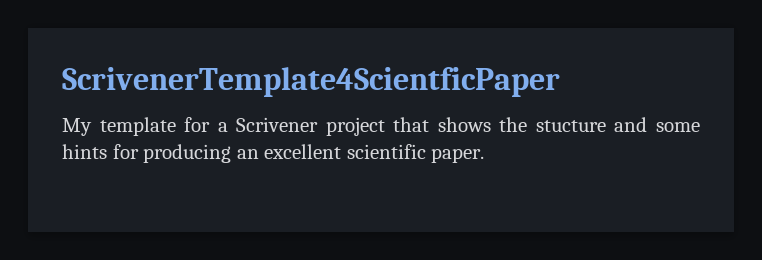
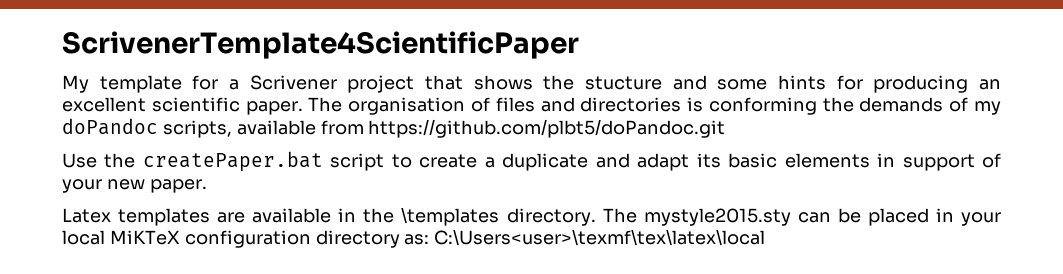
- ScrivenerTemplate4ScientficPaper
+ ScrivenerTemplate4ScientificPaper
+ The organisation of files and directories is conforming the demands of my doPandoc scripts, available from https://github.com/plbt5/doPandoc.git
+ Use the createPaper.bat script to create a duplicate and adapt its basic elements in support of your new paper.
+ Latex templates are available in the \templates directory. The mystyle2015.sty can be placed in your local MiKTeX configuration directory as: C:\Users<user>\texmf\tex\latex\local

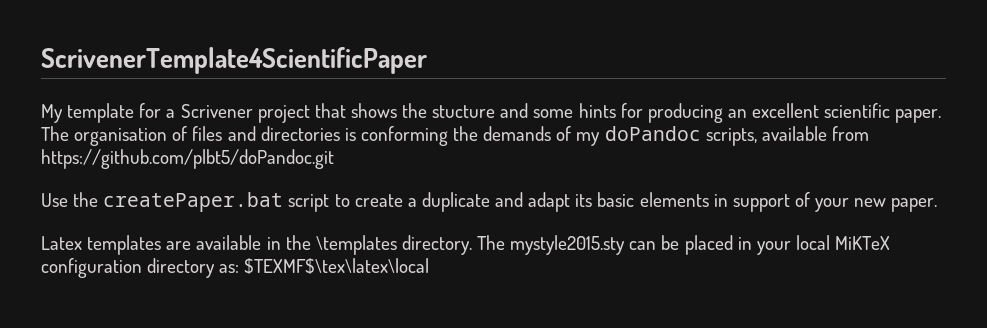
- The mystyle2015.sty can be placed in your local MiKTeX configuration directory as: C:\Users<user>\texmf\tex\latex\local
+ The mystyle2015.sty can be placed in your local MiKTeX configuration directory as: $TEXMF$\tex\latex\local

